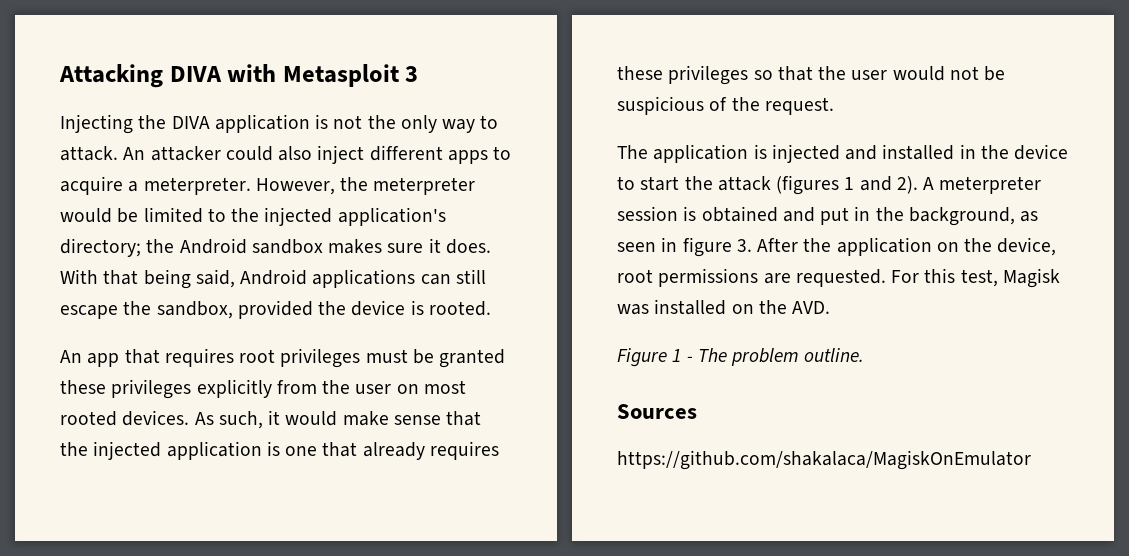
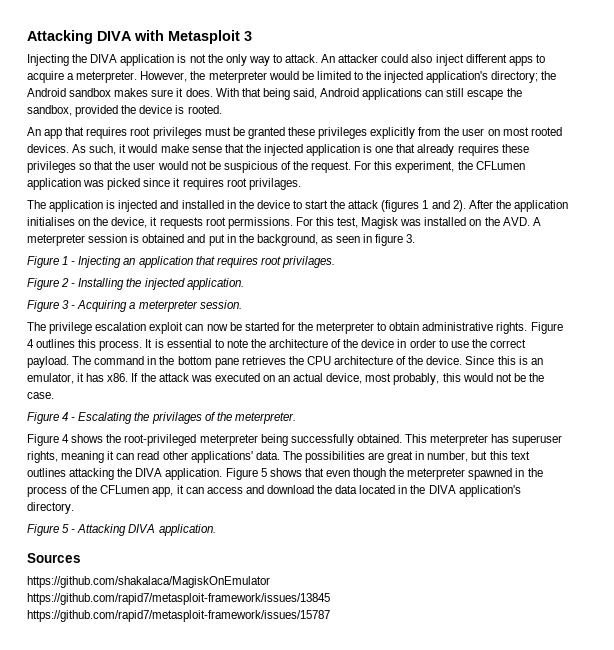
+ For this experiment, the CFLumen application was picked since it requires root privilages.
- A meterpreter session is obtained and put in the background, as seen in figure 3. After the application on the device, root permissions are requested. For this test, Magisk was installed on the AVD.
- Figure 1 - The problem outline.
+ After the application initialises on the device, it requests root permissions. For this test, Magisk was installed on the AVD. A meterpreter session is obtained and put in the background, as seen in figure 3.
+ Figure 1 - Injecting an application that requires root privilages.
+ Figure 2 - Installing the injected application.
+ Figure 3 - Acquiring a meterpreter session.
+ The privilege escalation exploit can now be started for the meterpreter to obtain administrative rights. Figure 4 outlines this process. It is essential to note the architecture of the device in order to use the correct payload. The command in the bottom pane retrieves the CPU architecture of the device. Since this is an emulator, it has x86. If the attack was executed on an actual device, most probably, this would not be the case.
+ Figure 4 - Escalating the privilages of the meterpreter.
+ Figure 4 shows the root-privileged meterpreter being successfully obtained. This meterpreter has superuser rights, meaning it can read other applications' data. The possibilities are great in number, but this text outlines attacking the DIVA application. Figure 5 shows that even though the meterpreter spawned in the process of the CFLumen app, it can access and download the data located in the DIVA application's directory.
+ Figure 5 - Attacking DIVA application.
- https://github.com/shakalaca/MagiskOnEmulator
+ https://github.com/shakalaca/MagiskOnEmulator https://github.com/rapid7/metasploit-framework/issues/13845 https://github.com/rapid7/metasploit-framework/issues/15787

